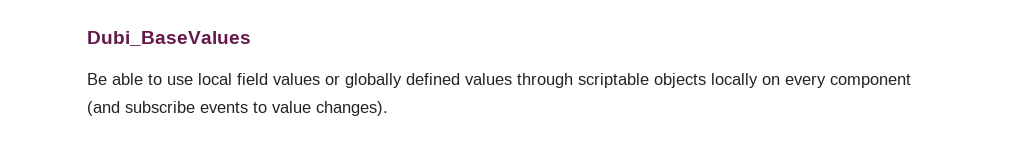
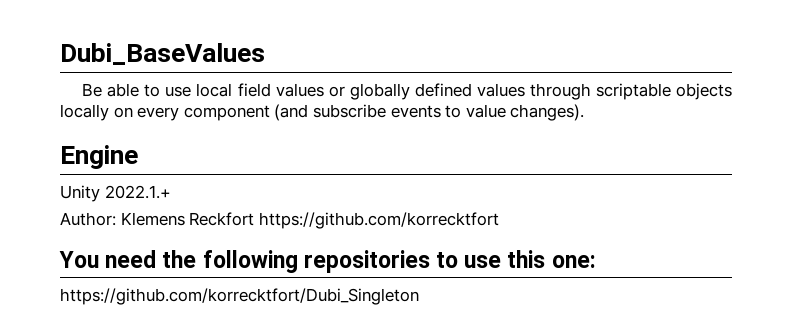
+ Engine
+ Unity 2022.1.+
+ Author: Klemens Reckfort https://github.com/korrecktfort
+ You need the following repositories to use this one:
+ https://github.com/korrecktfort/Dubi_Singleton

